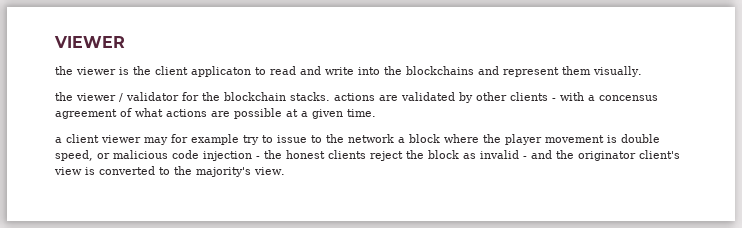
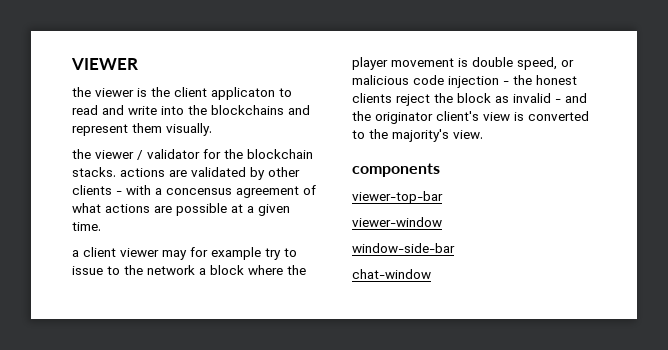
+ components
+ viewer-top-bar
+ viewer-window
+ window-side-bar
+ chat-window

